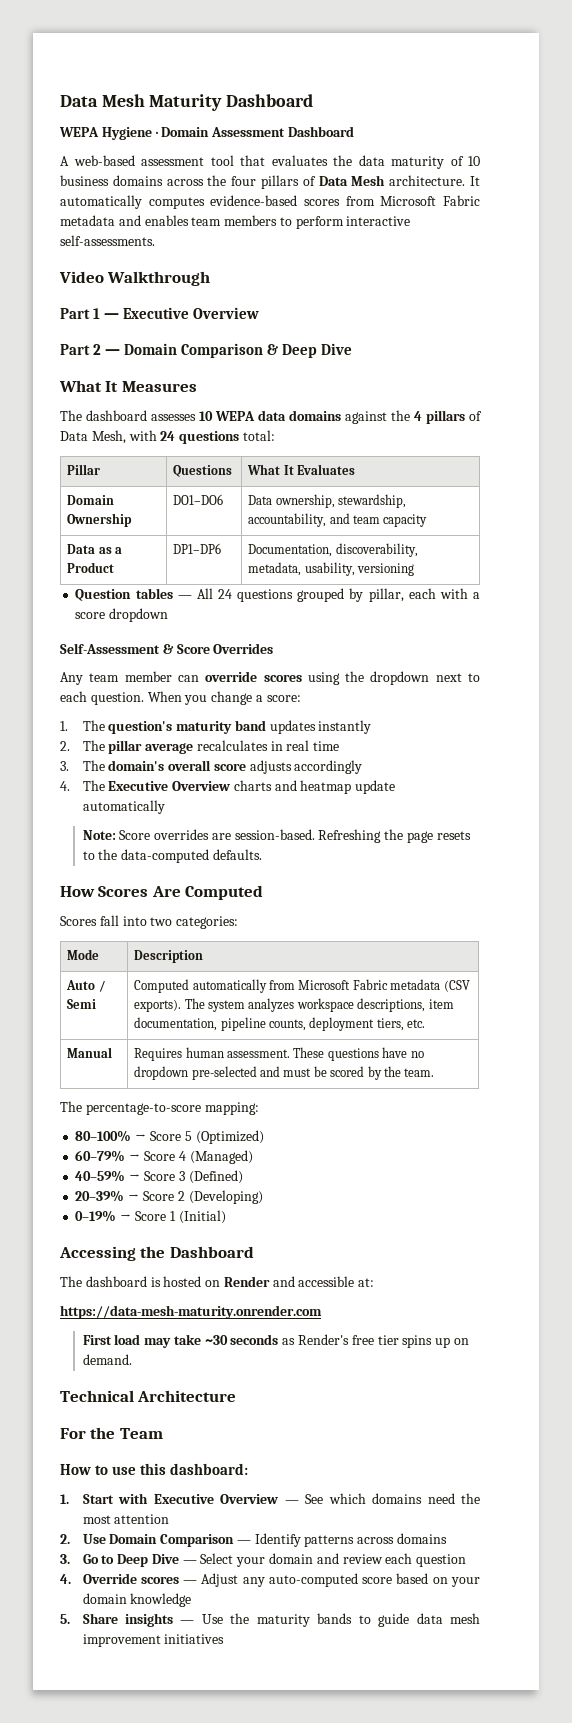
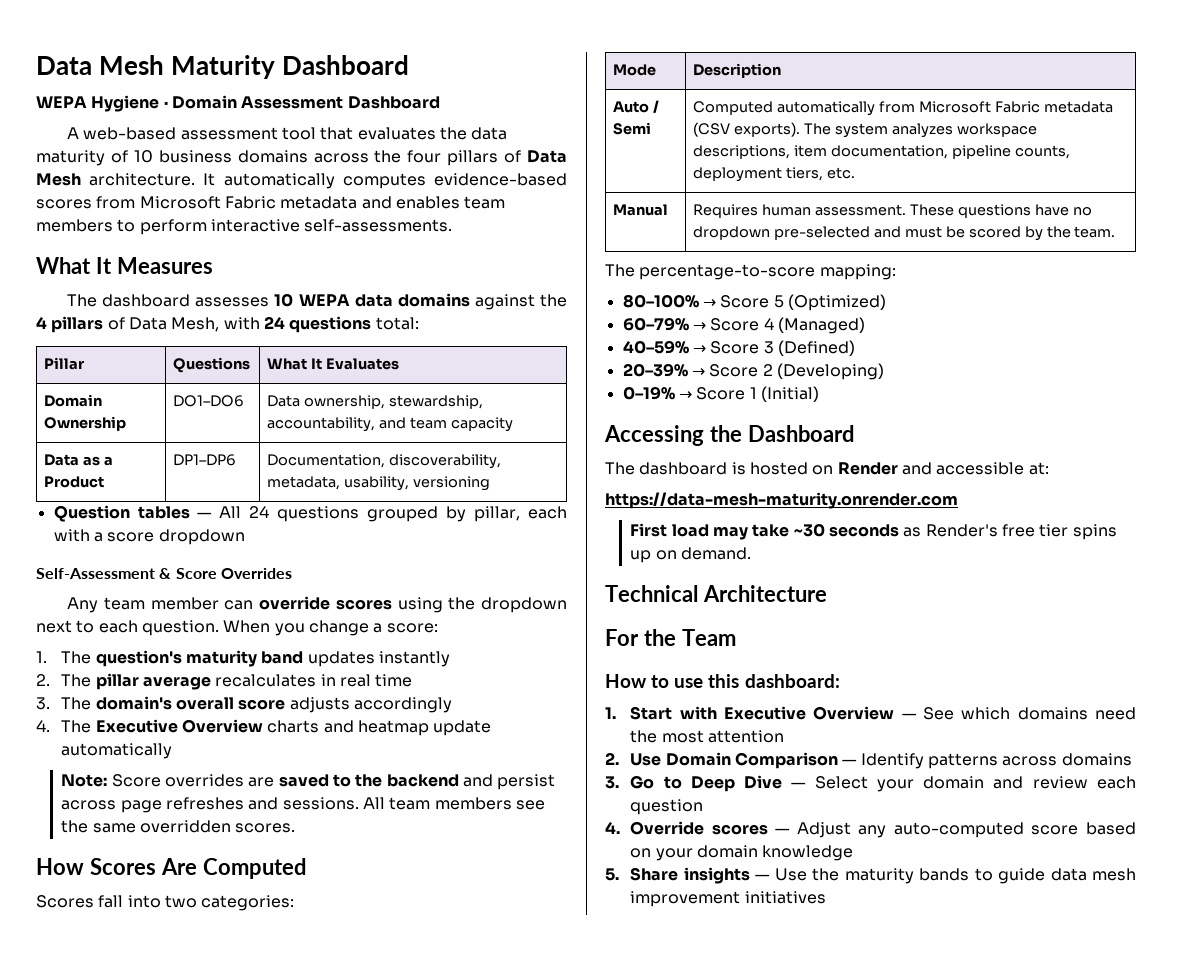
- Video Walkthrough
- Part 1 — Executive Overview
- Part 2 — Domain Comparison & Deep Dive
- Note: Score overrides are session-based. Refreshing the page resets to the data-computed defaults.
+ Note: Score overrides are saved to the backend and persist across page refreshes and sessions. All team members see the same overridden scores.

